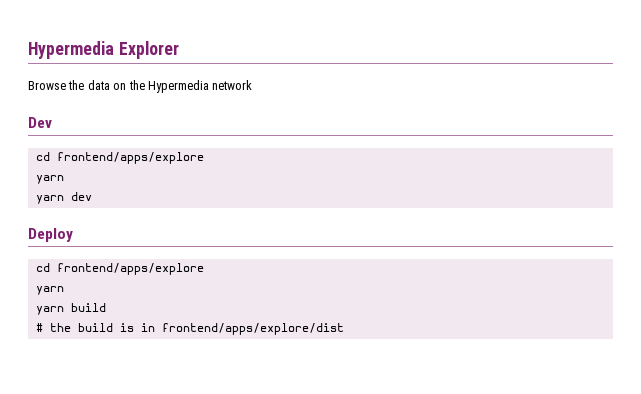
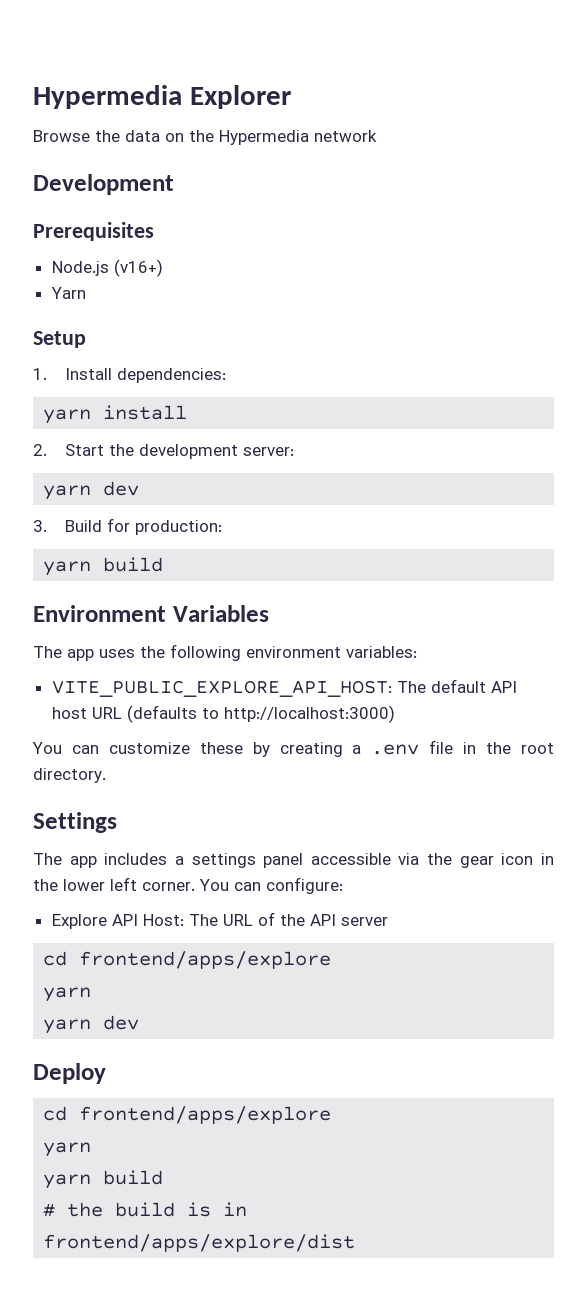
- Dev
+ Development
+ Prerequisites
+ Node.js (v16+)
+ Yarn
+ Setup
+ 1. Install dependencies:
+ yarn install
+ 2. Start the development server:
+ yarn dev
+ 3. Build for production:
+ yarn build
+ Environment Variables
+ The app uses the following environment variables:
+ VITE_PUBLIC_EXPLORE_API_HOST: The default API host URL (defaults to http://localhost:3000)
+ You can customize these by creating a .env file in the root directory.
+ Settings
+ The app includes a settings panel accessible via the gear icon in the lower left corner. You can configure:
+ Explore API Host: The URL of the API server

